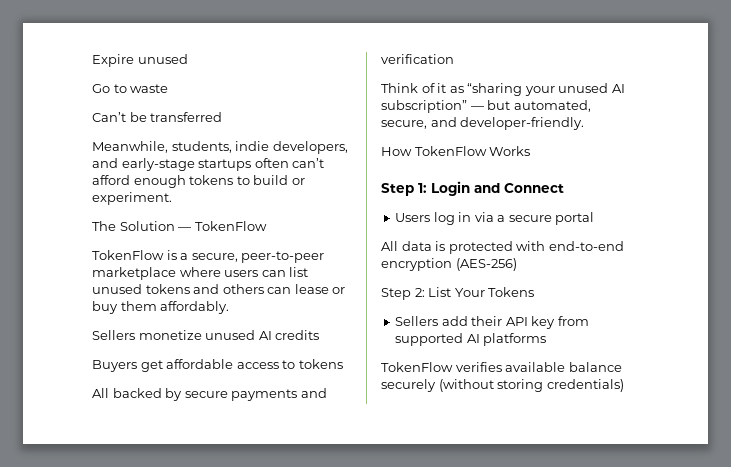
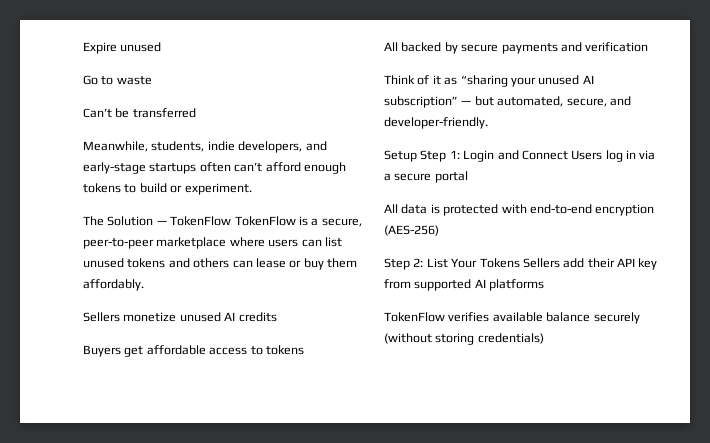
- The Solution — TokenFlow
- TokenFlow is a secure, peer-to-peer marketplace where users can list unused tokens and others can lease or buy them affordably.
+ The Solution — TokenFlow TokenFlow is a secure, peer-to-peer marketplace where users can list unused tokens and others can lease or buy them affordably.
- How TokenFlow Works
- Step 1: Login and Connect
- Users log in via a secure portal
+ Setup Step 1: Login and Connect Users log in via a secure portal
- Step 2: List Your Tokens
- Sellers add their API key from supported AI platforms
+ Step 2: List Your Tokens Sellers add their API key from supported AI platforms

